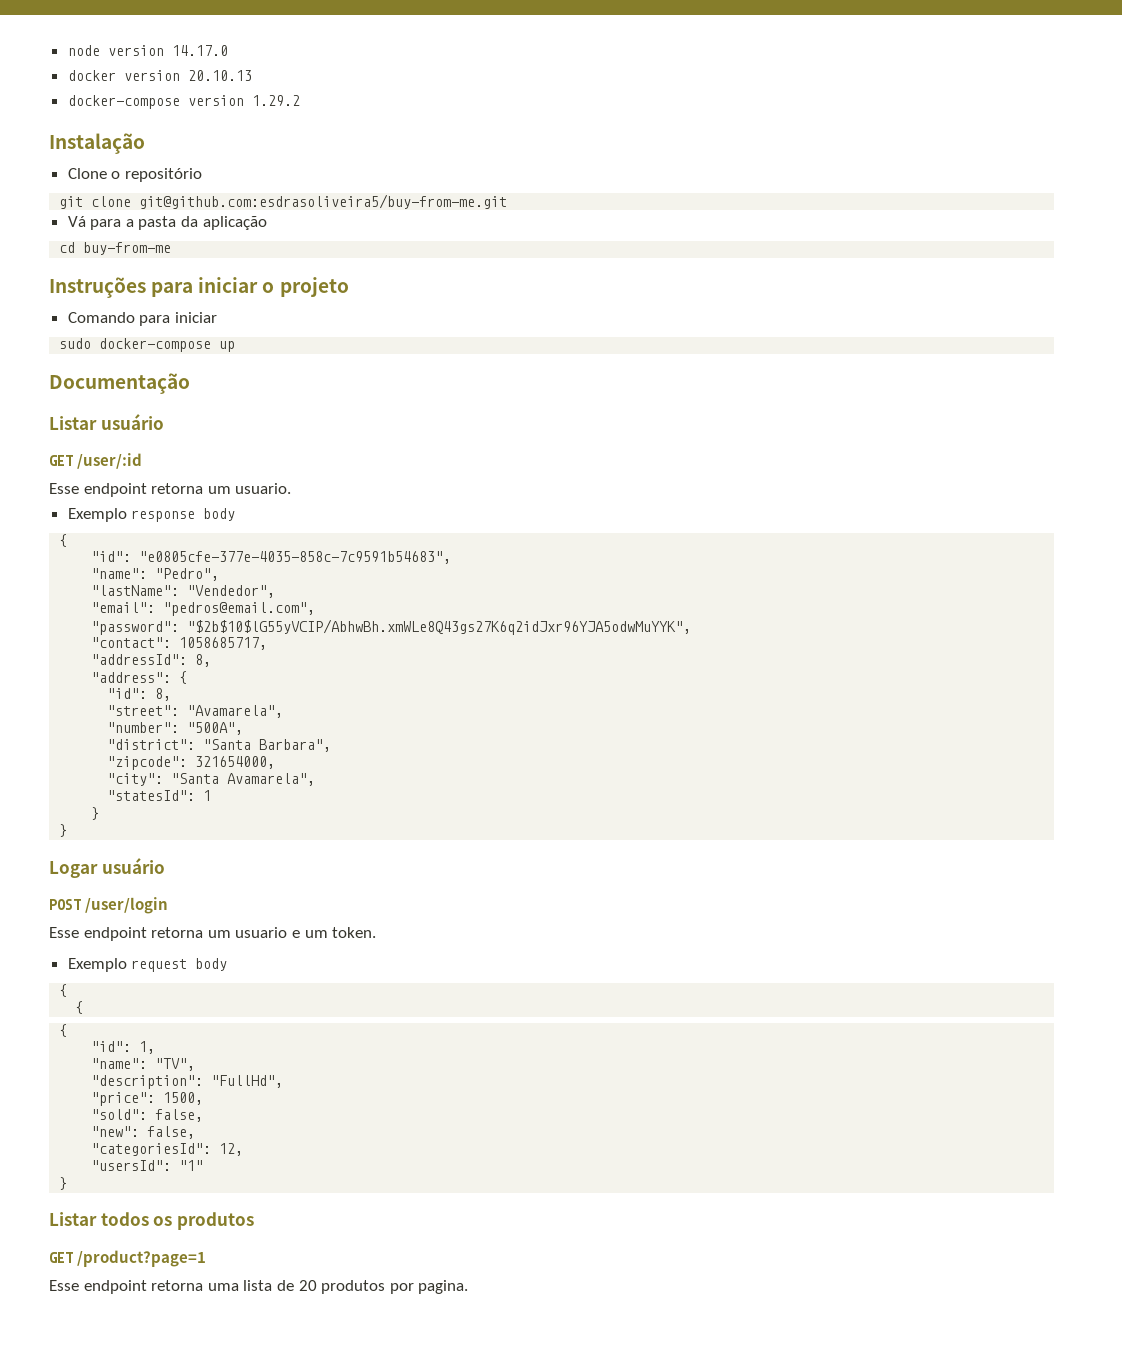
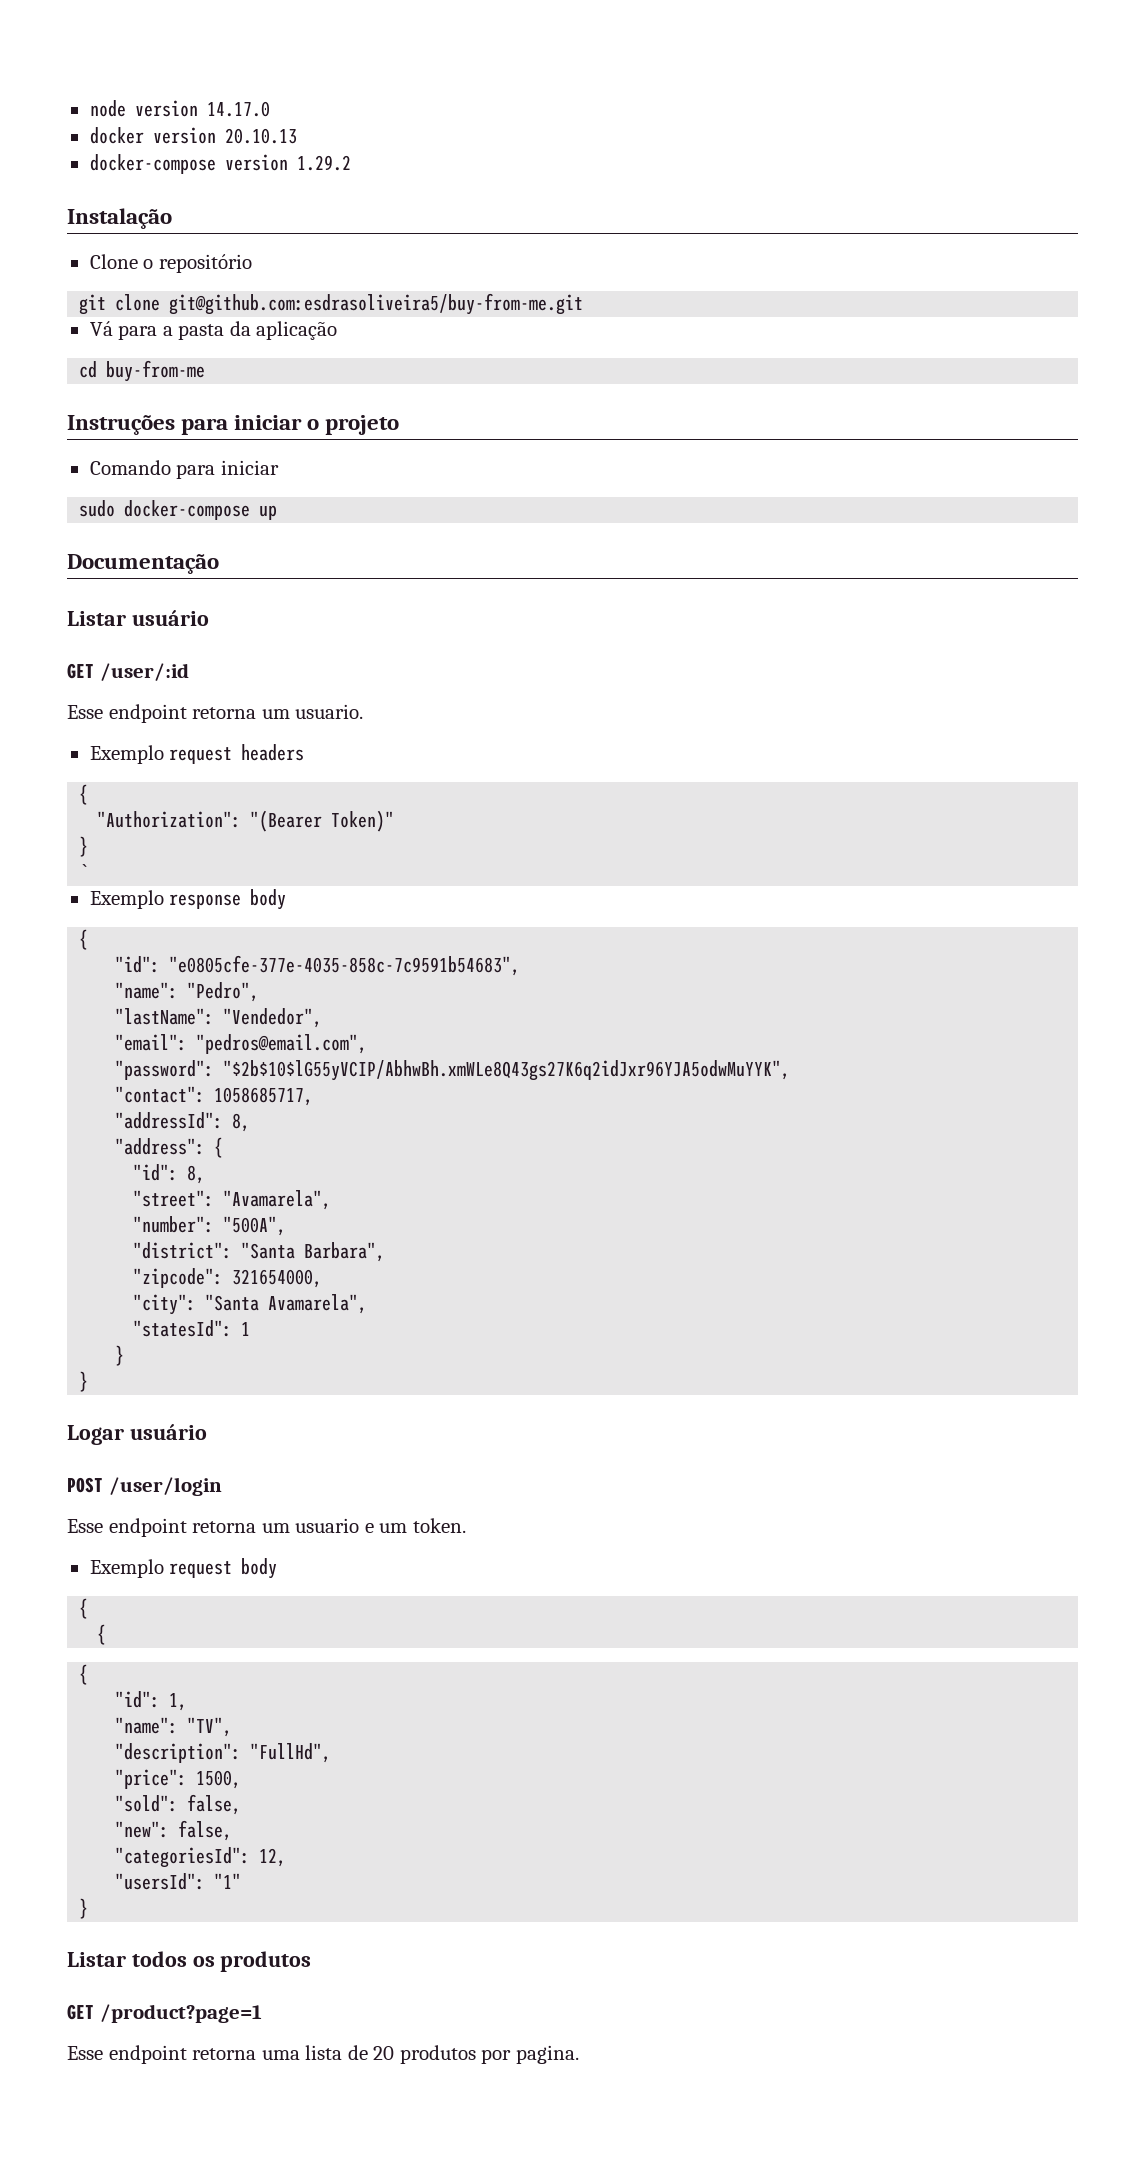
+ Exemplo request headers
+ {
+ "Authorization": "(Bearer Token)"
+ }
+ `

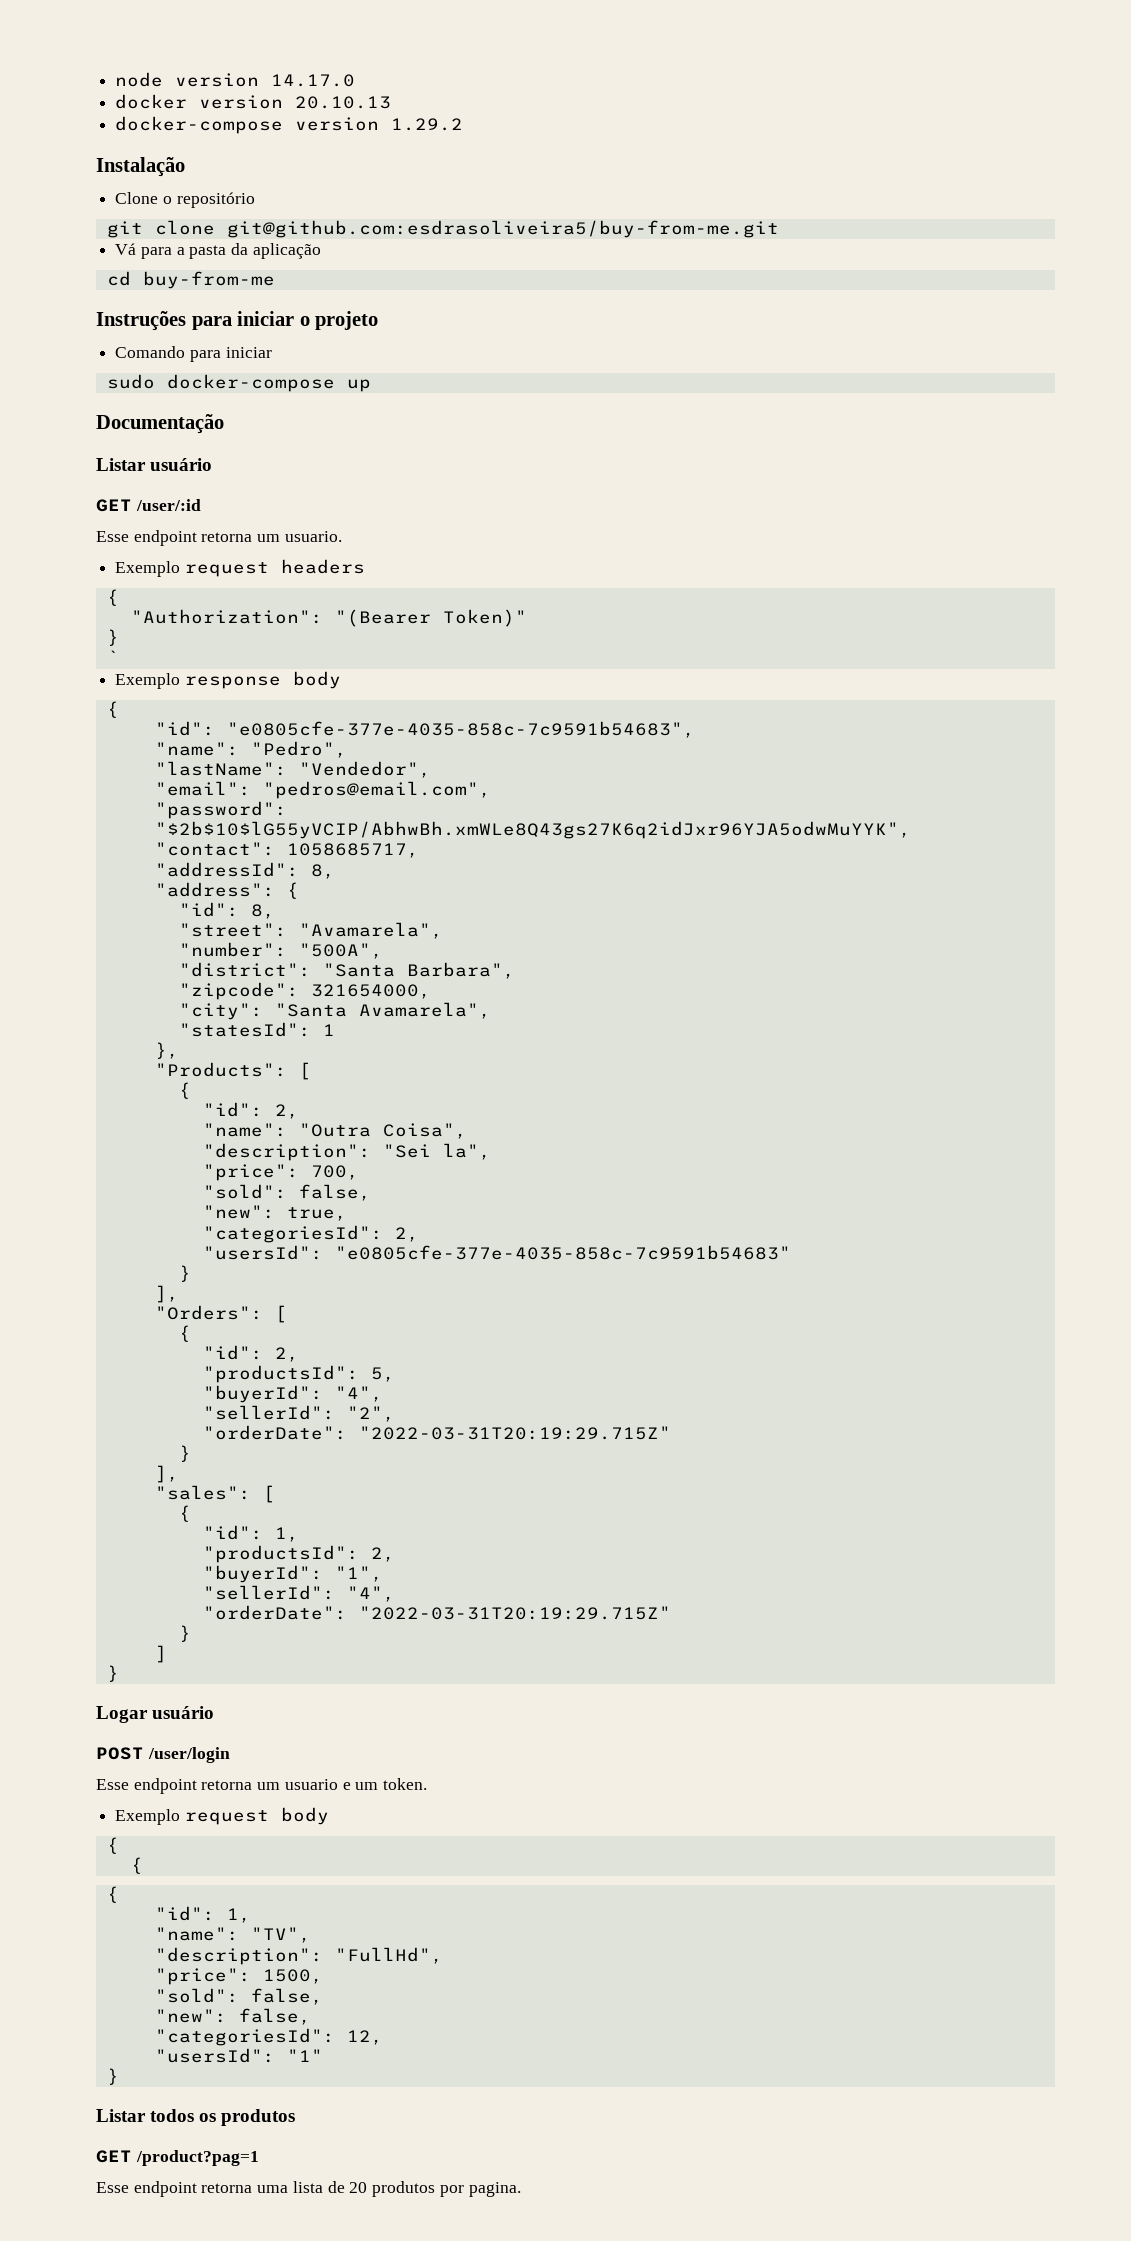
  "statesId": 1
+ },
+ "Products": [
+ {
+ "id": 2,
+ "name": "Outra Coisa",
+ "description": "Sei la",
+ "price": 700,
+ "sold": false,
+ "new": true,
+ "categoriesId": 2,
+ "usersId": "e0805cfe-377e-4035-858c-7c9591b54683"
  }
+ ],
+ "Orders": [
+ {
+ "id": 2,
+ "productsId": 5,
+ "buyerId": "4",
+ "sellerId": "2",
+ "orderDate": "2022-03-31T20:19:29.715Z"
+ }
+ ],
+ "sales": [
+ {
+ "id": 1,
+ "productsId": 2,
+ "buyerId": "1",
+ "sellerId": "4",
+ "orderDate": "2022-03-31T20:19:29.715Z"
+ }
+ ]
- GET /product?page=1
+ GET /product?pag=1

